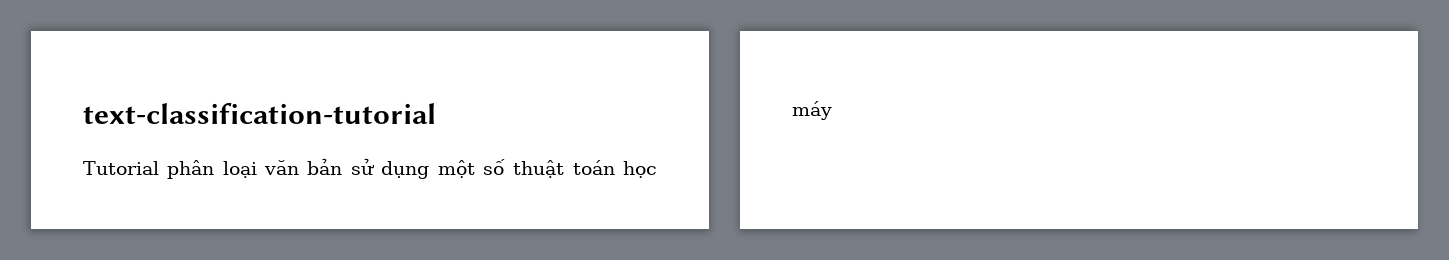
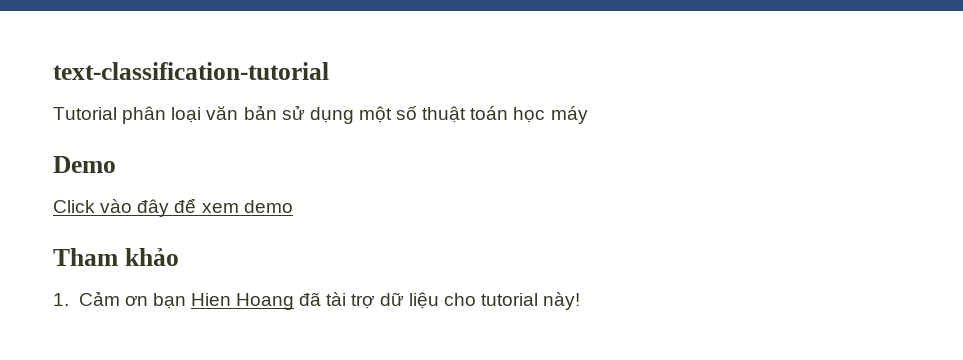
+ Demo
+ Click vào đây để xem demo
+ Tham khảo
+ 1. Cảm ơn bạn Hien Hoang đã tài trợ dữ liệu cho tutorial này!

